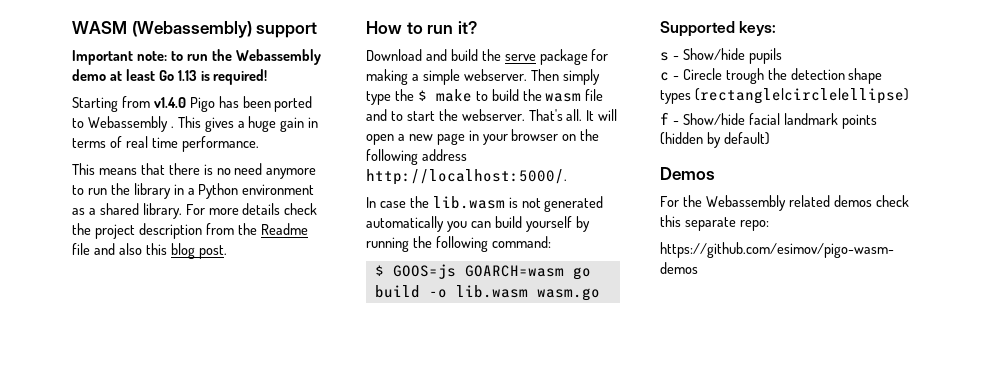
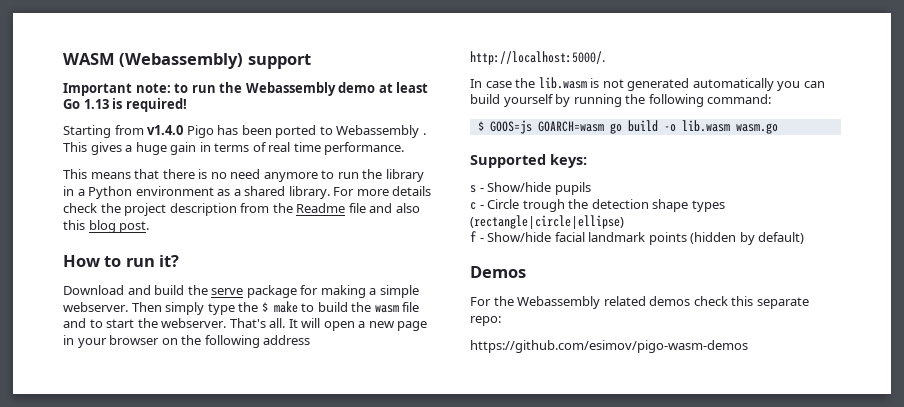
- c - Cirecle trough the detection shape types (rectangle|circle|ellipse)
+ c - Circle trough the detection shape types (rectangle|circle|ellipse)

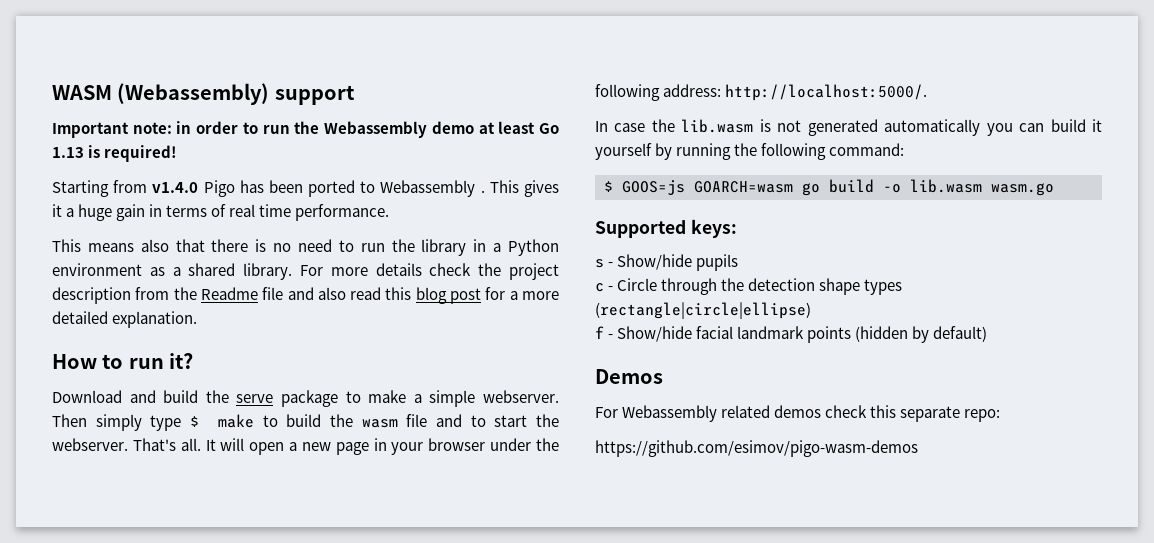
- Important note: to run the Webassembly demo at least Go 1.13 is required!
+ Important note: in order to run the Webassembly demo at least Go 1.13 is required!
- This gives a huge gain in terms of real time performance.
+ This gives it a huge gain in terms of real time performance.
- This means that there is no need anymore to run the library in a Python environment as a shared library.
+ This means also that there is no need to run the library in a Python environment as a shared library.
- For more details check the project description from the Readme file and also this blog post.
+ For more details check the project description from the Readme file and also read this blog post for a more detailed explanation.
- Download and build the serve package for making a simple webserver.
+ Download and build the serve package to make a simple webserver.
- Then simply type the $ make to build the wasm file and to start the webserver.
+ Then simply type $ make to build the wasm file and to start the webserver.
- It will open a new page in your browser on the following address http://localhost:5000/.
+ It will open a new page in your browser under the following address: http://localhost:5000/.
- In case the lib.wasm is not generated automatically you can build yourself by running the following command:
+ In case the lib.wasm is not generated automatically you can build it yourself by running the following command:
- c - Circle trough the detection shape types (rectangle|circle|ellipse)
+ c - Circle through the detection shape types (rectangle|circle|ellipse)
- For the Webassembly related demos check this separate repo:
+ For Webassembly related demos check this separate repo:

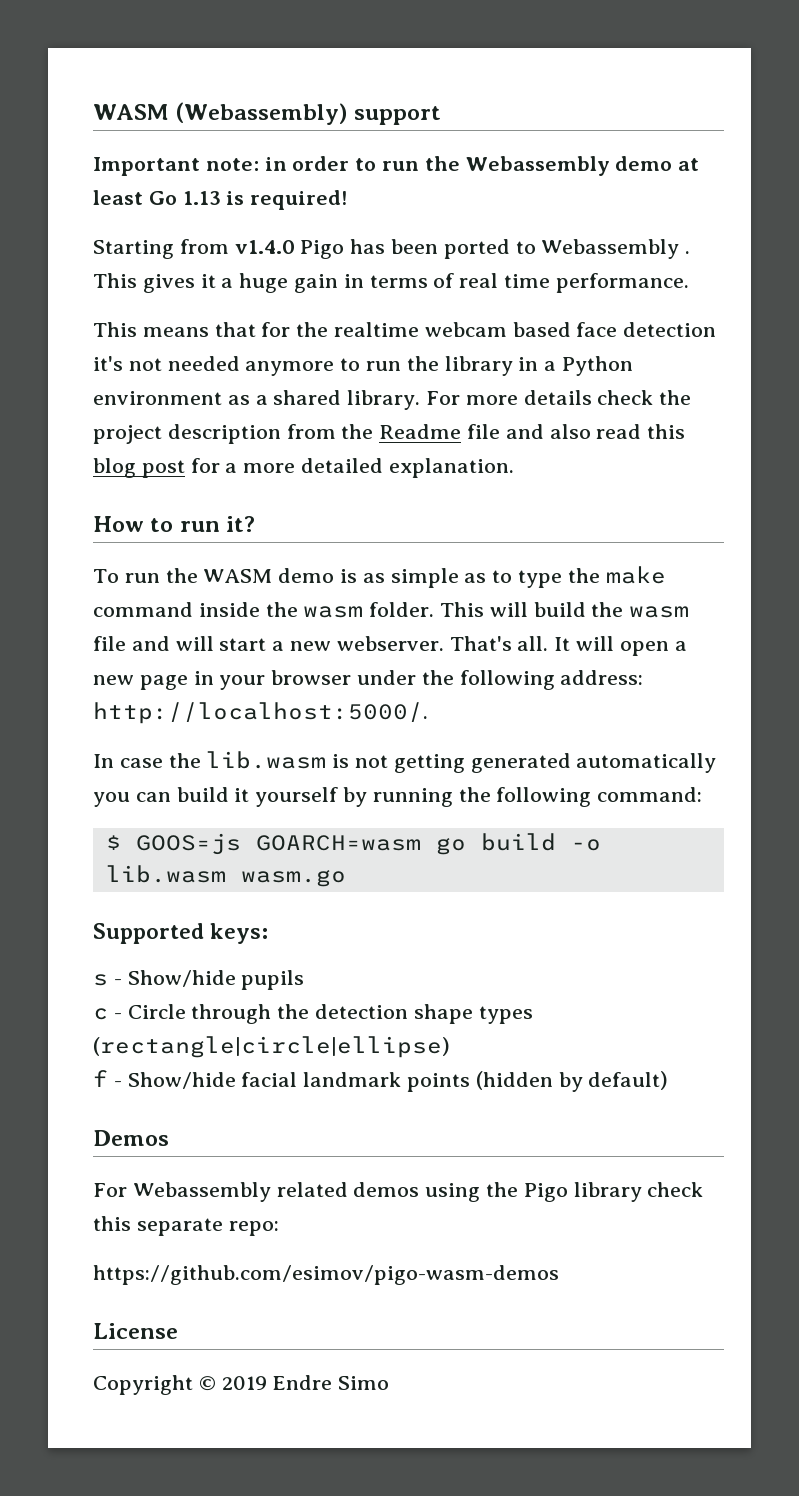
- This means also that there is no need to run the library in a Python environment as a shared library.
+ This means that for the realtime webcam based face detection it's not needed anymore to run the library in a Python environment as a shared library.
- Download and build the serve package to make a simple webserver. Then simply type $ make to build the wasm file and to start the webserver.
+ To run the WASM demo is as simple as to type the make command inside the wasm folder. This will build the wasm file and will start a new webserver.
- In case the lib.wasm is not generated automatically you can build it yourself by running the following command:
+ In case the lib.wasm is not getting generated automatically you can build it yourself by running the following command:
- For Webassembly related demos check this separate repo:
+ For Webassembly related demos using the Pigo library check this separate repo:
+ License
+ Copyright © 2019 Endre Simo

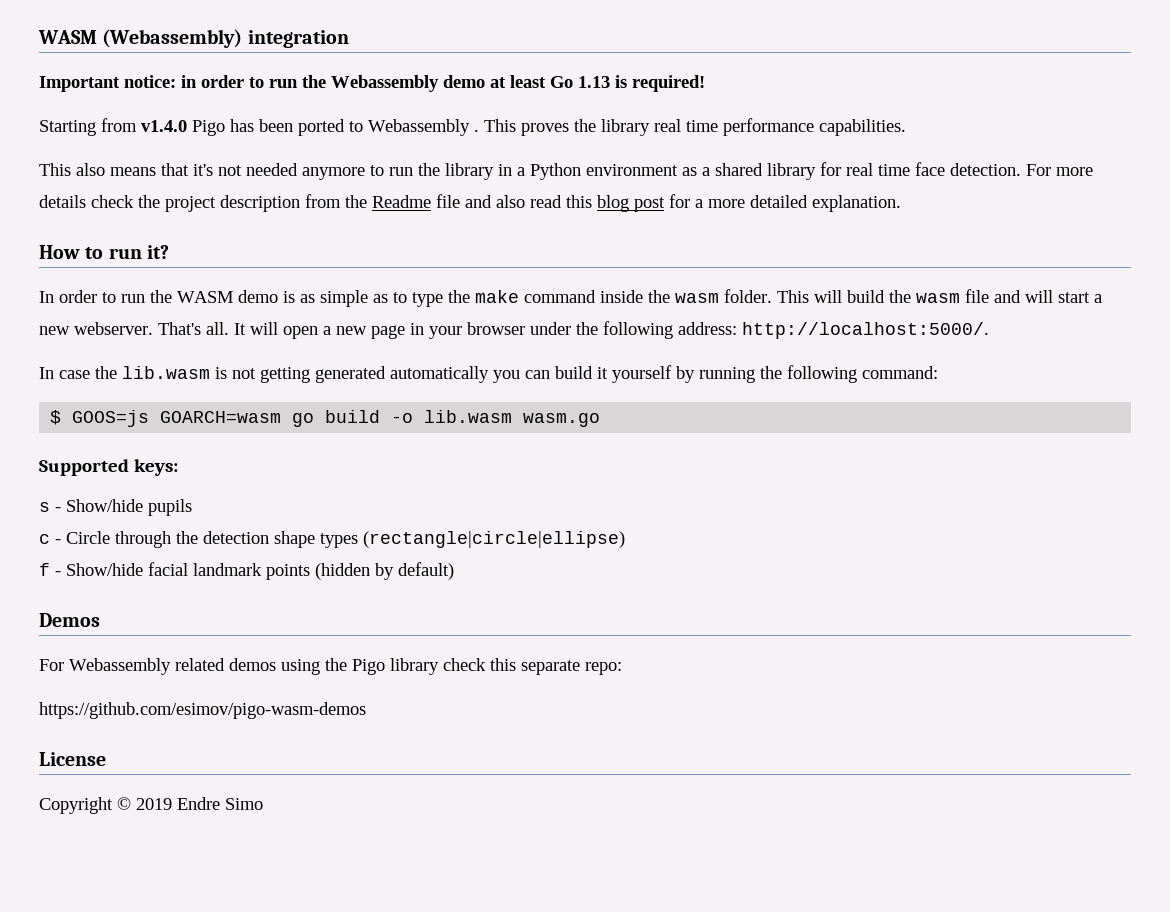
- WASM (Webassembly) support
+ WASM (Webassembly) integration
- Important note: in order to run the Webassembly demo at least Go 1.13 is required!
+ Important notice: in order to run the Webassembly demo at least Go 1.13 is required!
- This gives it a huge gain in terms of real time performance.
- This means that for the realtime webcam based face detection it's not needed anymore to run the library in a Python environment as a shared library.
+ This proves the library real time performance capabilities.
+ This also means that it's not needed anymore to run the library in a Python environment as a shared library for real time face detection.
- To run the WASM demo is as simple as to type the make command inside the wasm folder.
+ In order to run the WASM demo is as simple as to type the make command inside the wasm folder.

